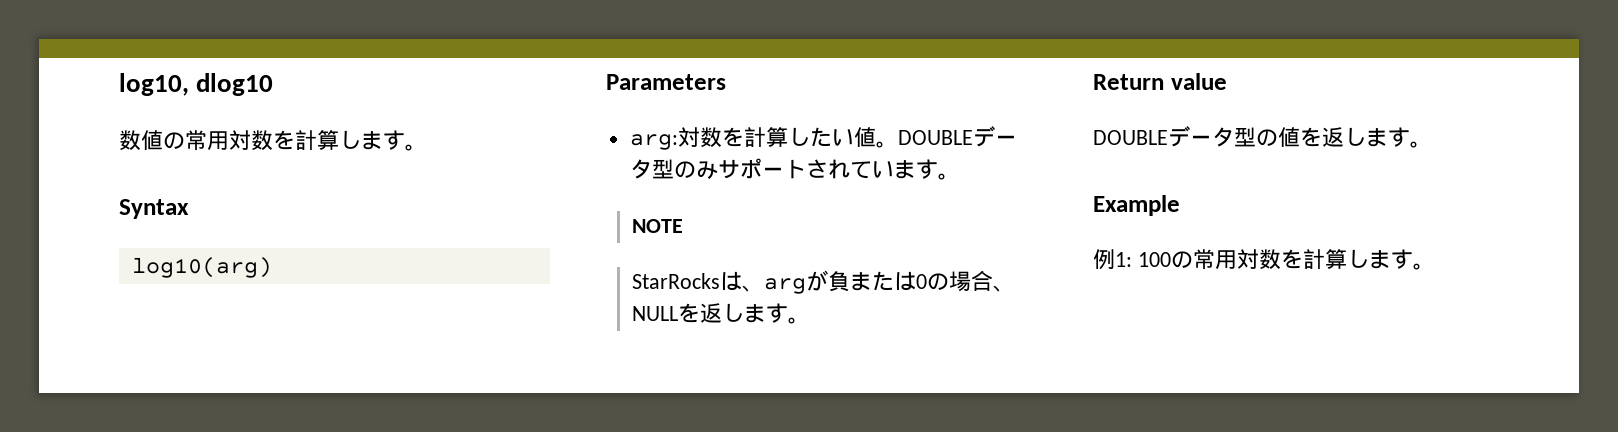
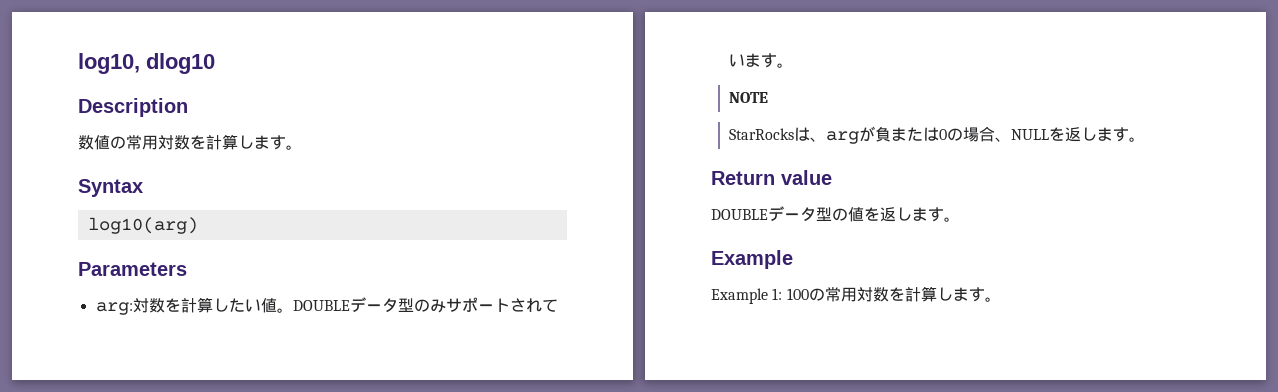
+ Description
- 例1: 100の常用対数を計算します。
+ Example 1: 100の常用対数を計算します。

